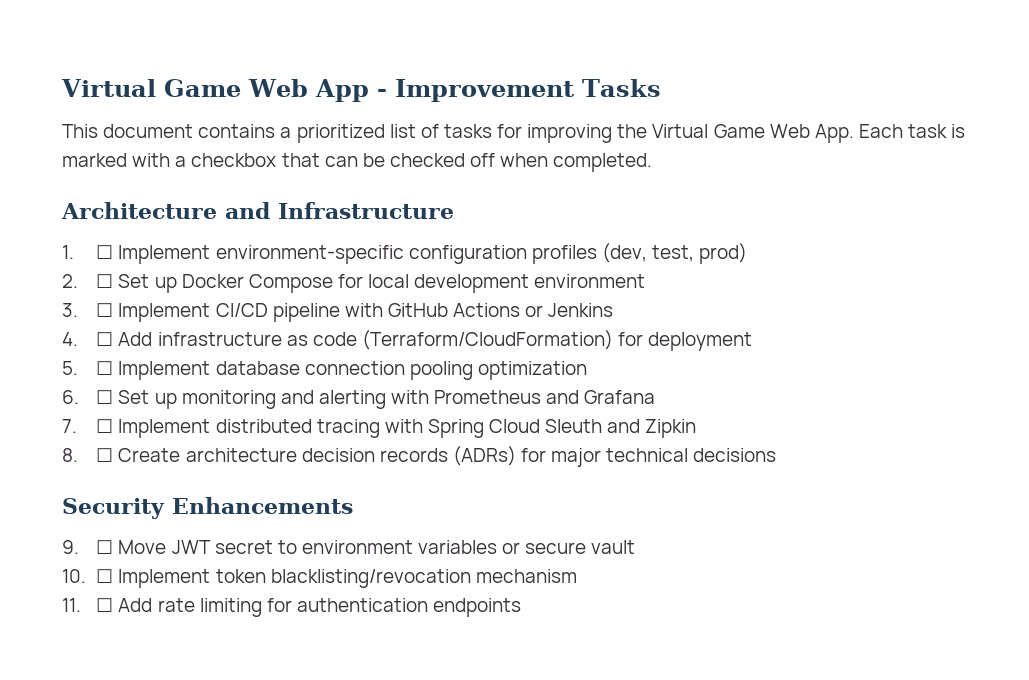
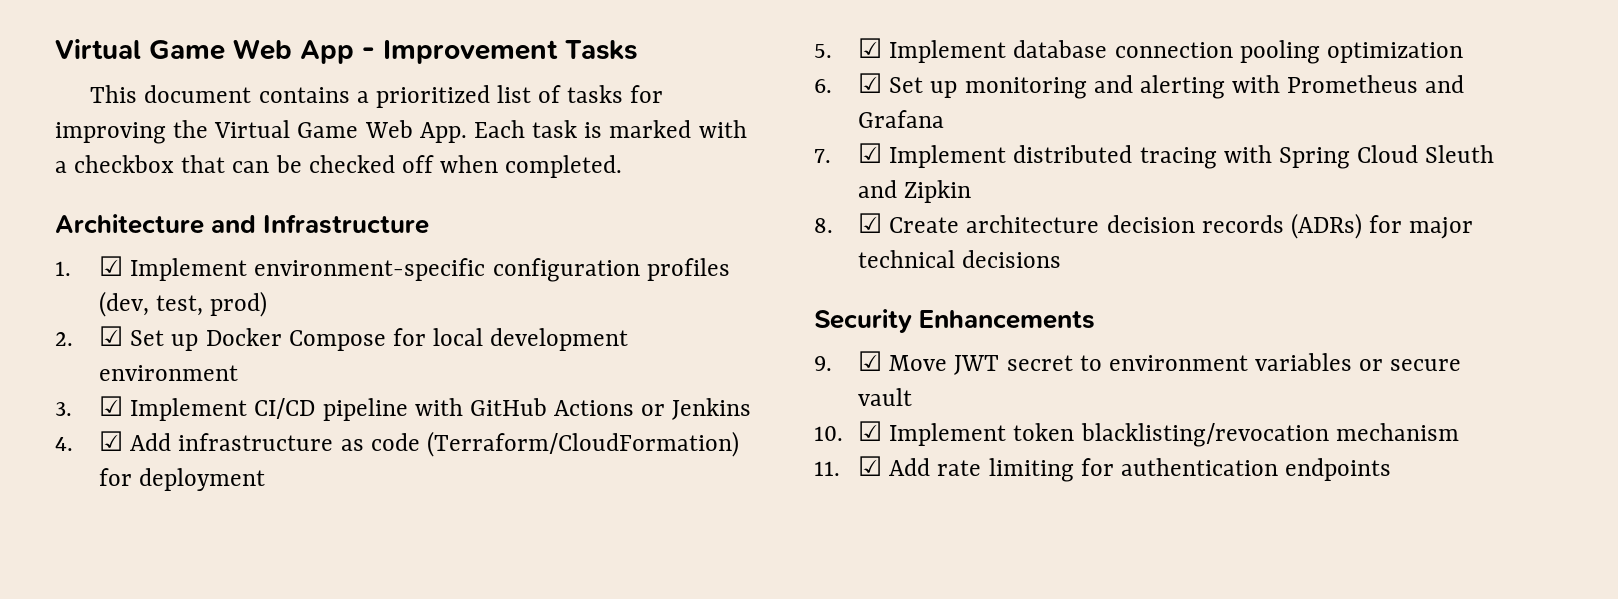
- 1. ☐ Implement environment-specific configuration profiles (dev, test, prod)
+ 1. ☑ Implement environment-specific configuration profiles (dev, test, prod)
- 2. ☐ Set up Docker Compose for local development environment
+ 2. ☑ Set up Docker Compose for local development environment
- 3. ☐ Implement CI/CD pipeline with GitHub Actions or Jenkins
+ 3. ☑ Implement CI/CD pipeline with GitHub Actions or Jenkins
- 4. ☐ Add infrastructure as code (Terraform/CloudFormation) for deployment
+ 4. ☑ Add infrastructure as code (Terraform/CloudFormation) for deployment
- 5. ☐ Implement database connection pooling optimization
+ 5. ☑ Implement database connection pooling optimization
- 6. ☐ Set up monitoring and alerting with Prometheus and Grafana
+ 6. ☑ Set up monitoring and alerting with Prometheus and Grafana
- 7. ☐ Implement distributed tracing with Spring Cloud Sleuth and Zipkin
+ 7. ☑ Implement distributed tracing with Spring Cloud Sleuth and Zipkin
- 8. ☐ Create architecture decision records (ADRs) for major technical decisions
+ 8. ☑ Create architecture decision records (ADRs) for major technical decisions
- 9. ☐ Move JWT secret to environment variables or secure vault
+ 9. ☑ Move JWT secret to environment variables or secure vault
- 10. ☐ Implement token blacklisting/revocation mechanism
+ 10. ☑ Implement token blacklisting/revocation mechanism
- 11. ☐ Add rate limiting for authentication endpoints
+ 11. ☑ Add rate limiting for authentication endpoints

